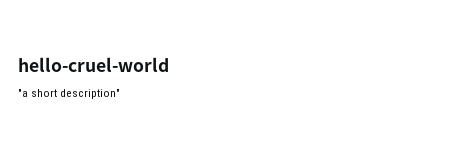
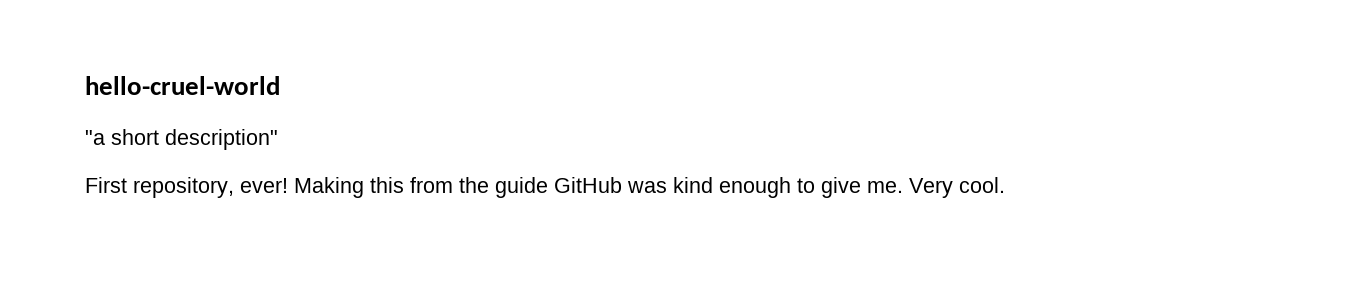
+ First repository, ever! Making this from the guide GitHub was kind enough to give me. Very cool.

